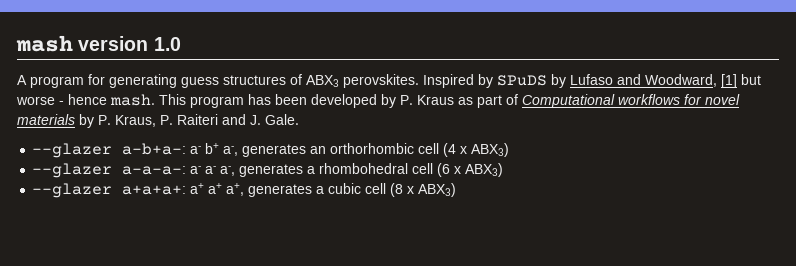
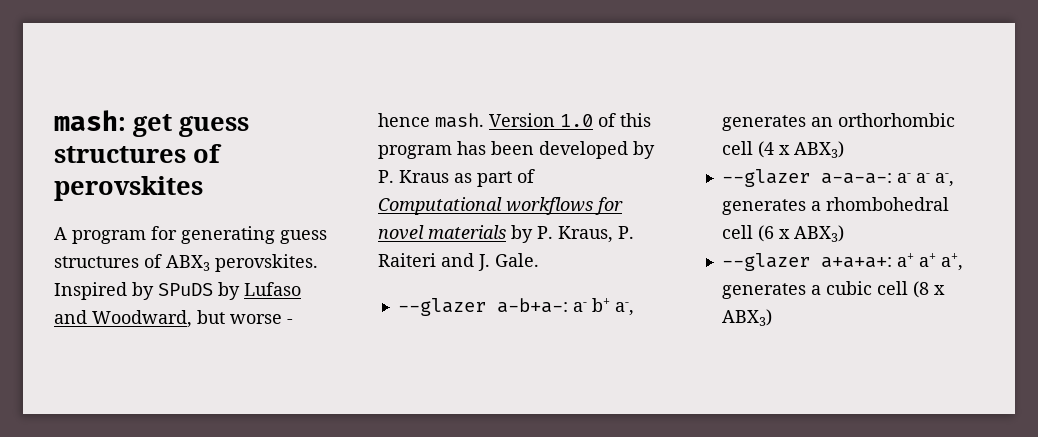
- mash version 1.0
+ mash: get guess structures of perovskites
- Inspired by SPuDS by Lufaso and Woodward, [1] but worse - hence mash.
+ Inspired by SPuDS by Lufaso and Woodward, but worse - hence mash.
- This program has been developed by P. Kraus as part of Computational workflows for novel materials by P. Kraus, P. Raiteri and J. Gale.
+ Version 1.0 of this program has been developed by P. Kraus as part of Computational workflows for novel materials by P. Kraus, P. Raiteri and J. Gale.

